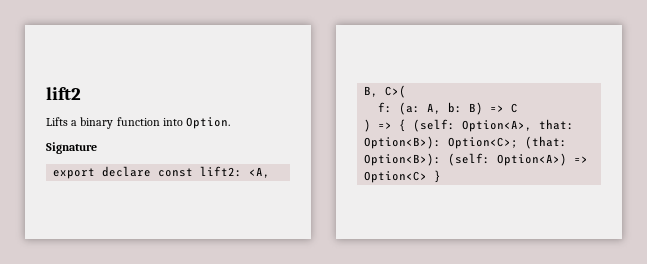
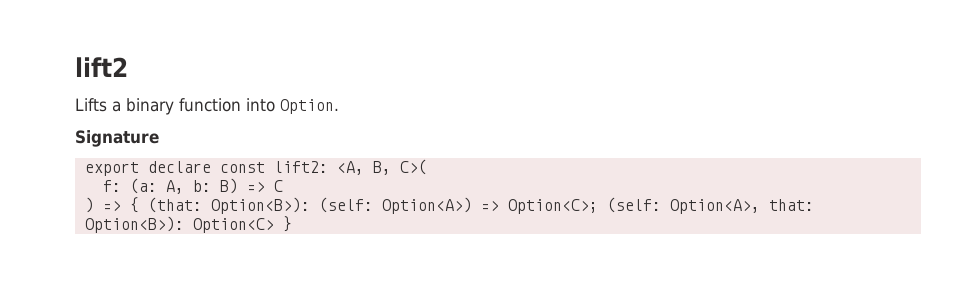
- ) => { (self: Option<A>, that: Option<B>): Option<C>; (that: Option<B>): (self: Option<A>) => Option<C> }
+ ) => { (that: Option<B>): (self: Option<A>) => Option<C>; (self: Option<A>, that: Option<B>): Option<C> }

